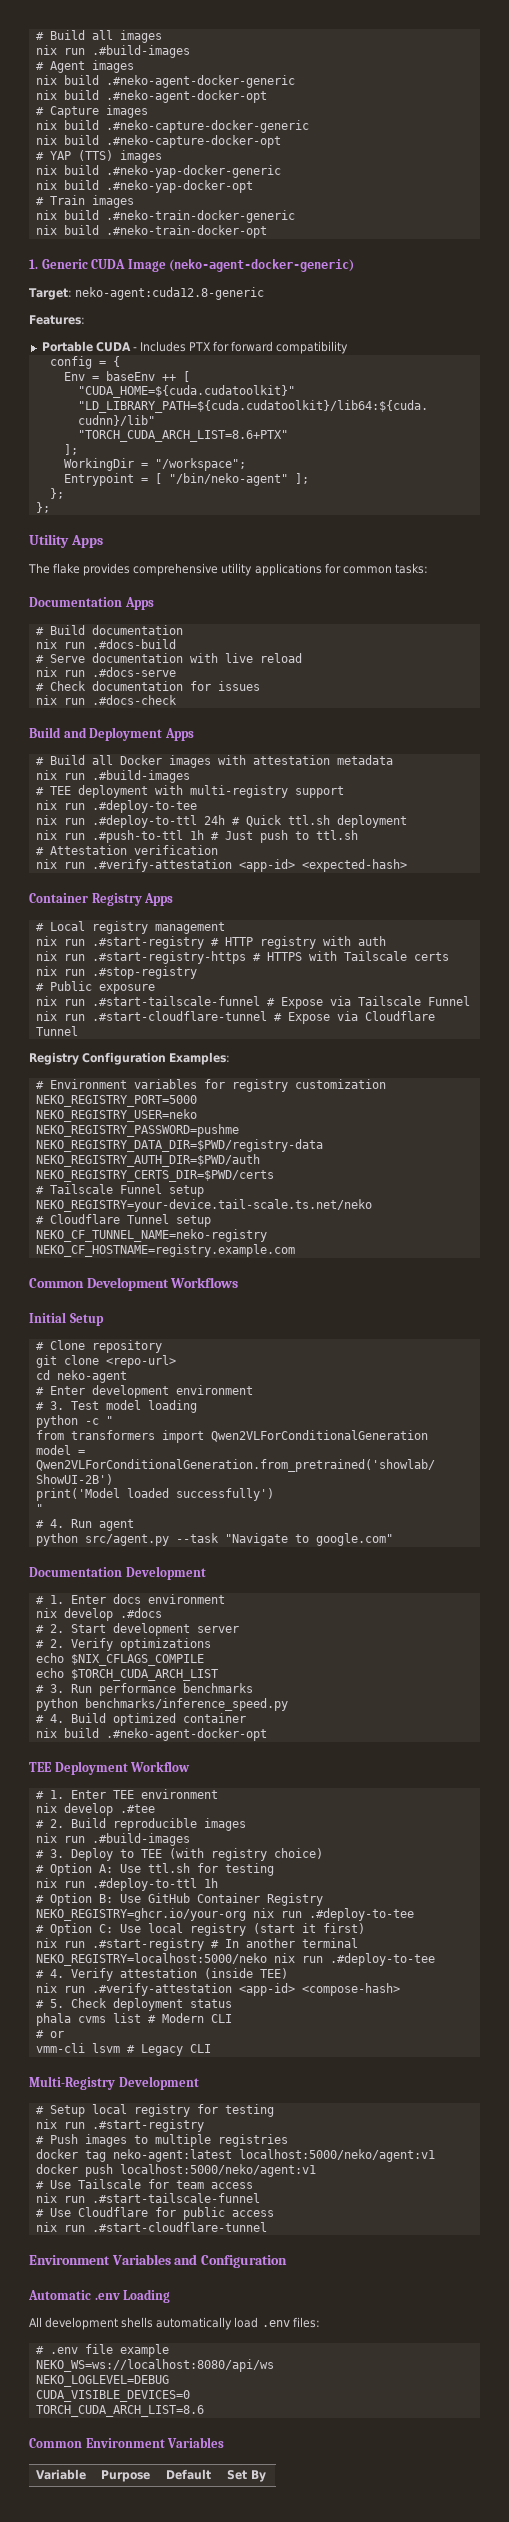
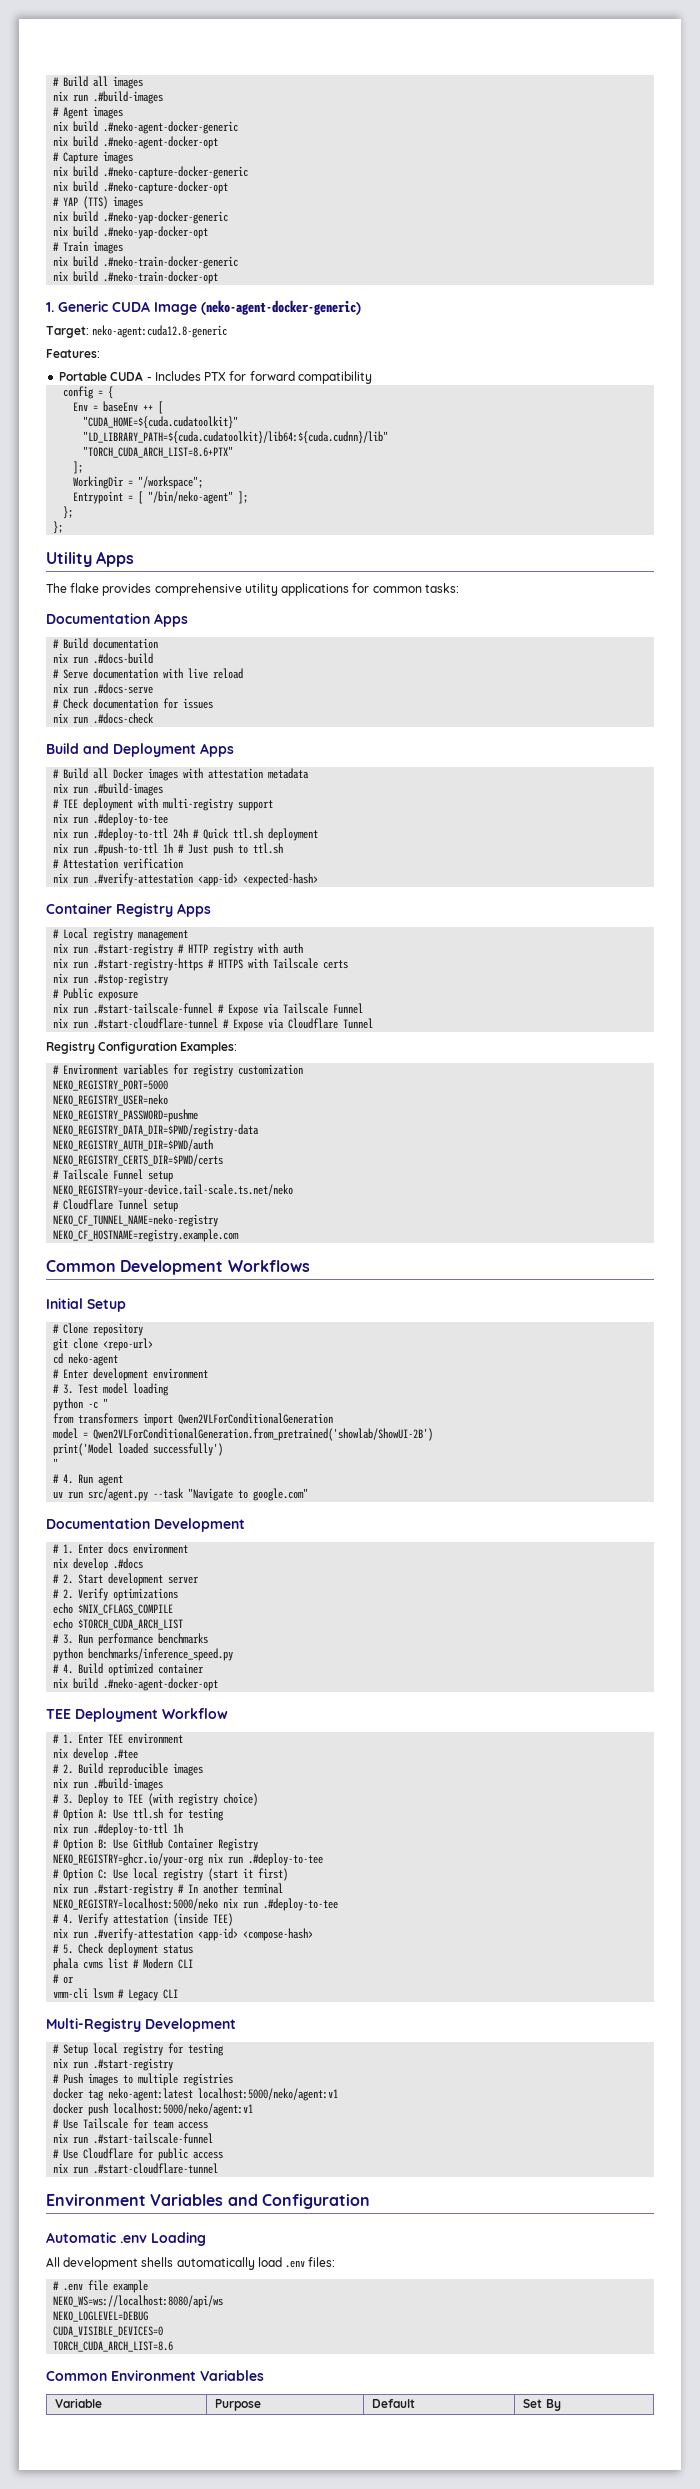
- python src/agent.py --task "Navigate to google.com"
+ uv run src/agent.py --task "Navigate to google.com"

